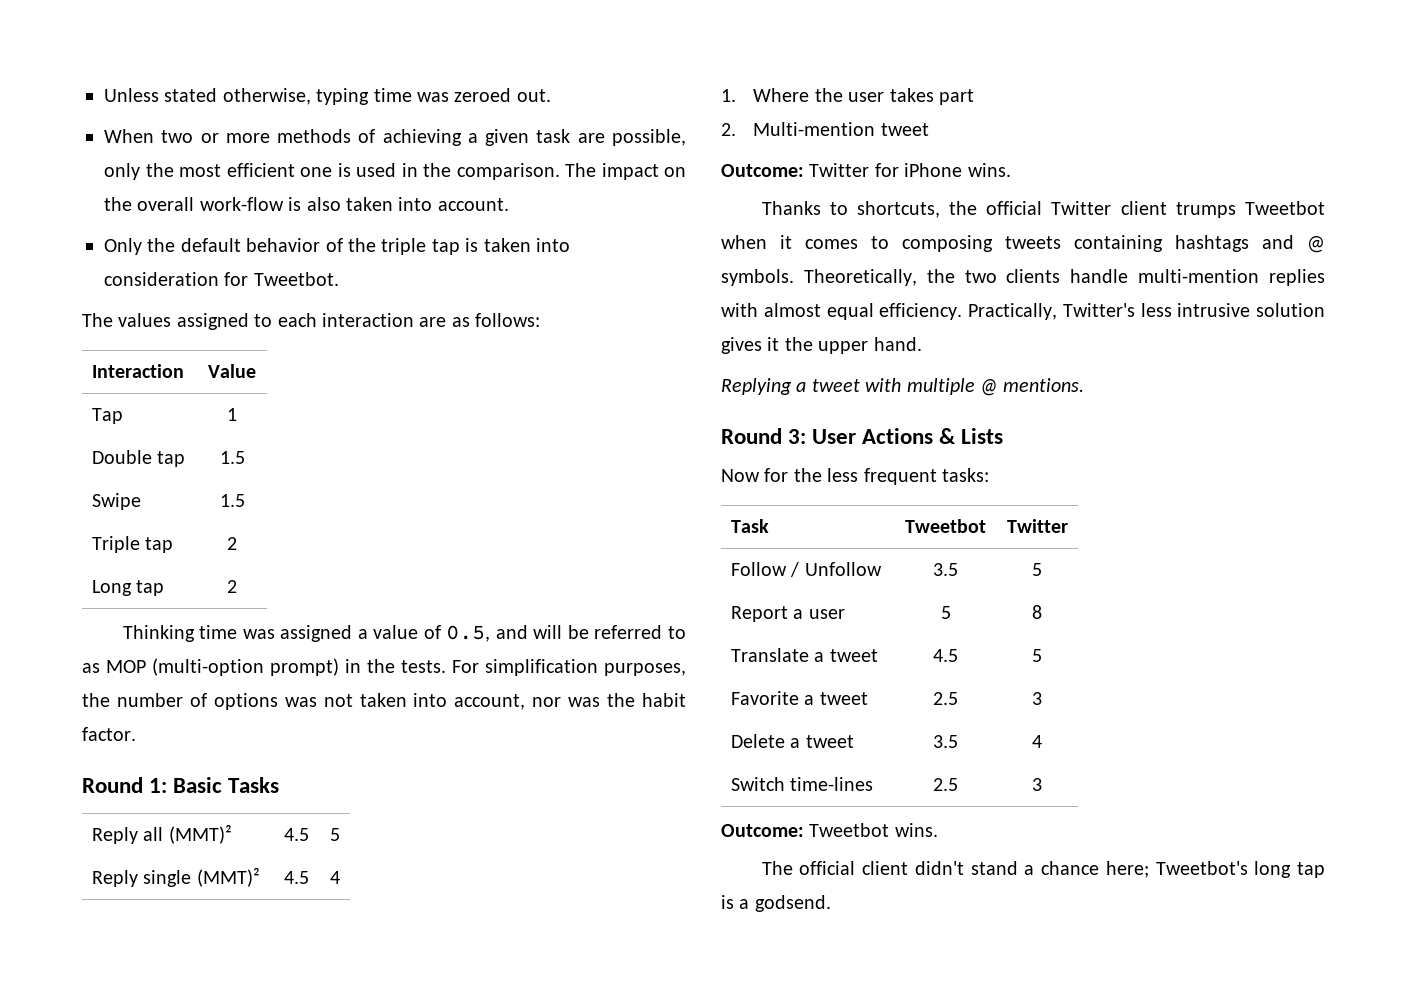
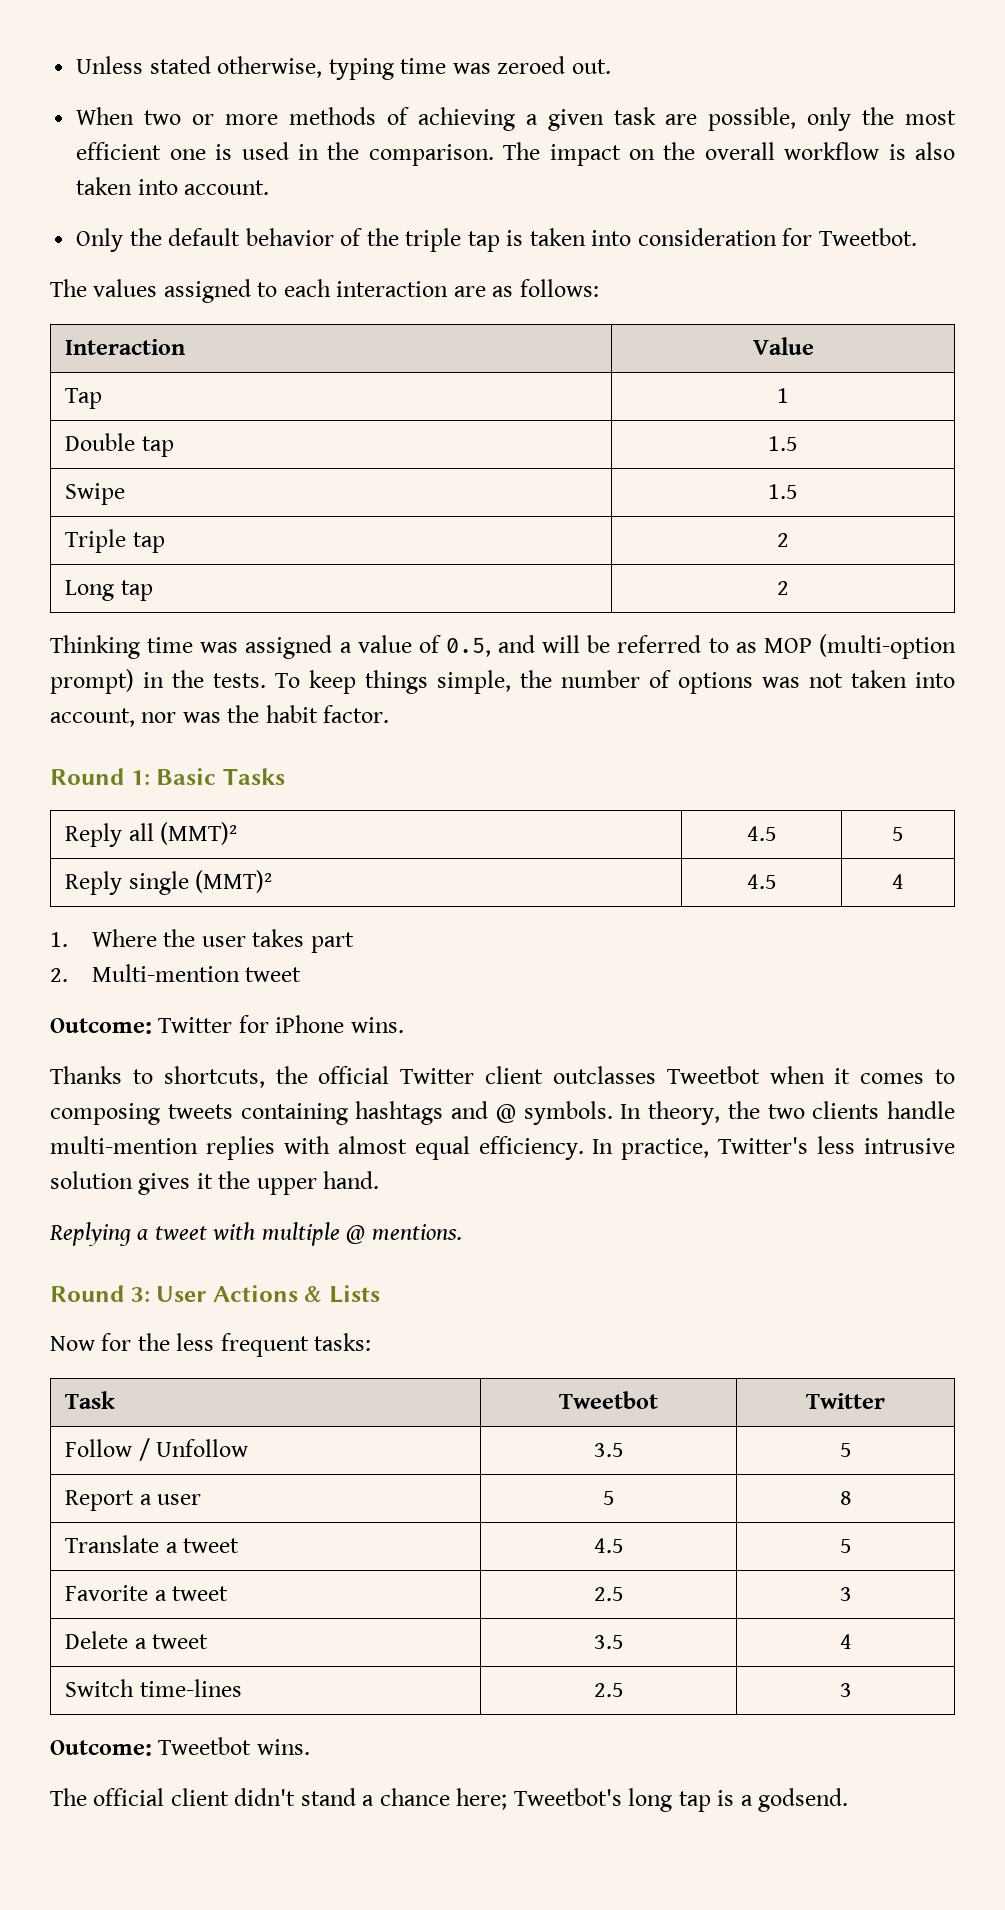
- The impact on the overall work-flow is also taken into account.
+ The impact on the overall workflow is also taken into account.
- For simplification purposes, the number of options was not taken into account, nor was the habit factor.
+ To keep things simple, the number of options was not taken into account, nor was the habit factor.
- Thanks to shortcuts, the official Twitter client trumps Tweetbot when it comes to composing tweets containing hashtags and @ symbols.
+ Thanks to shortcuts, the official Twitter client outclasses Tweetbot when it comes to composing tweets containing hashtags and @ symbols.
- Theoretically, the two clients handle multi-mention replies with almost equal efficiency.
+ In theory, the two clients handle multi-mention replies with almost equal efficiency.
- Practically, Twitter's less intrusive solution gives it the upper hand.
+ In practice, Twitter's less intrusive solution gives it the upper hand.

